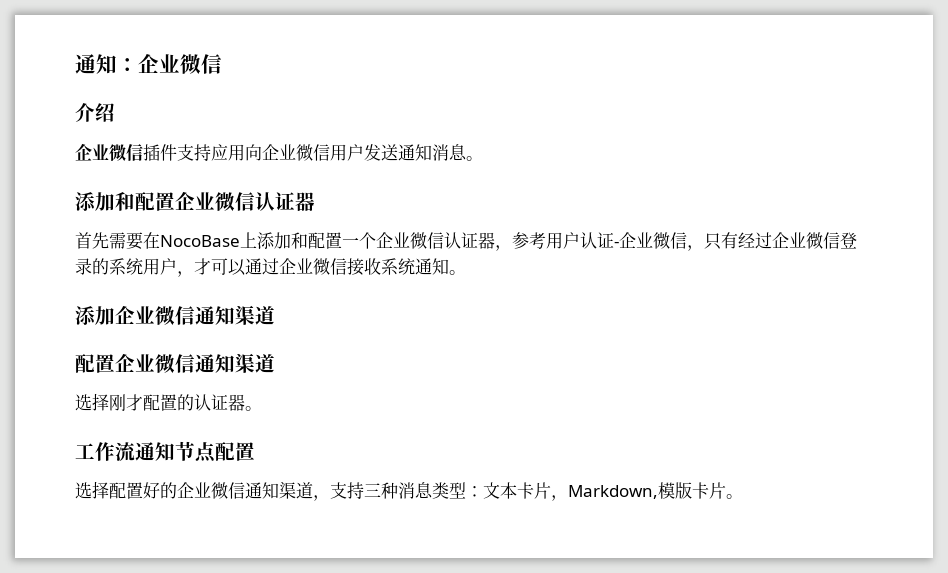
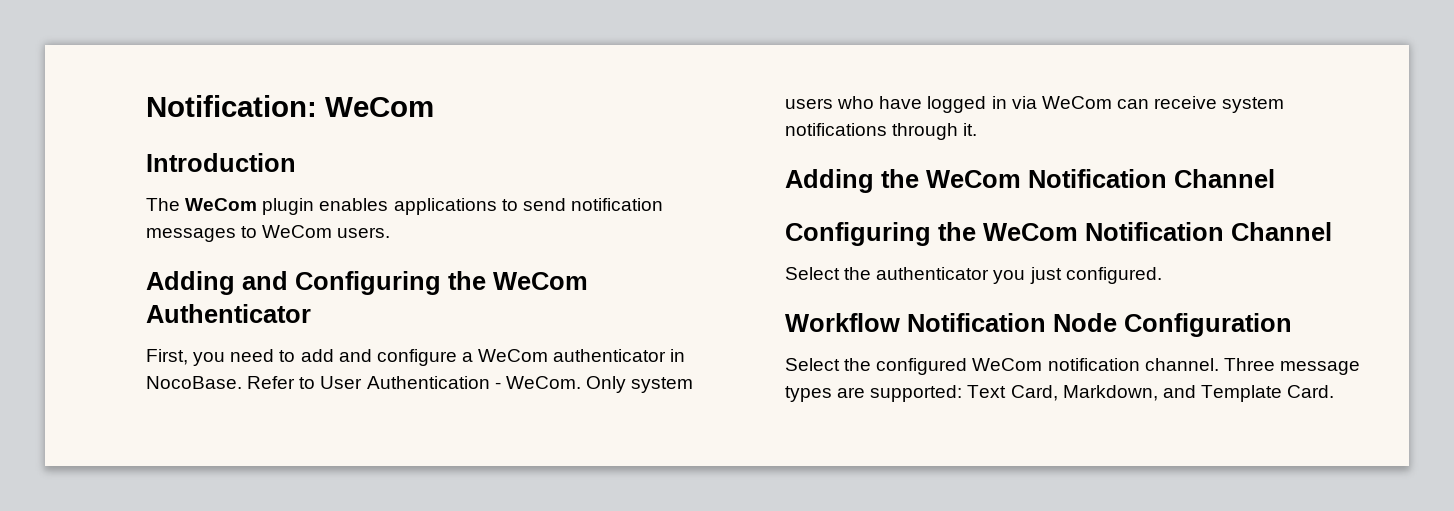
- 通知：企业微信
- 介绍
- 企业微信插件支持应用向企业微信用户发送通知消息。
- 添加和配置企业微信认证器
- 首先需要在NocoBase上添加和配置一个企业微信认证器，参考用户认证-企业微信，只有经过企业微信登录的系统用户，才可以通过企业微信接收系统通知。
- 添加企业微信通知渠道
- 配置企业微信通知渠道
- 选择刚才配置的认证器。
- 工作流通知节点配置
- 选择配置好的企业微信通知渠道，支持三种消息类型：文本卡片，Markdown,模版卡片。
+ Notification: WeCom
+ Introduction
+ The WeCom plugin enables applications to send notification messages to WeCom users.
+ Adding and Configuring the WeCom Authenticator
+ First, you need to add and configure a WeCom authenticator in NocoBase. Refer to User Authentication - WeCom. Only system users who have logged in via WeCom can receive system notifications through it.
+ Adding the WeCom Notification Channel
+ Configuring the WeCom Notification Channel
+ Select the authenticator you just configured.
+ Workflow Notification Node Configuration
+ Select the configured WeCom notification channel. Three message types are supported: Text Card, Markdown, and Template Card.

